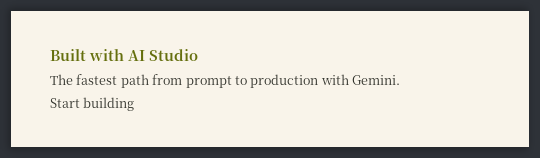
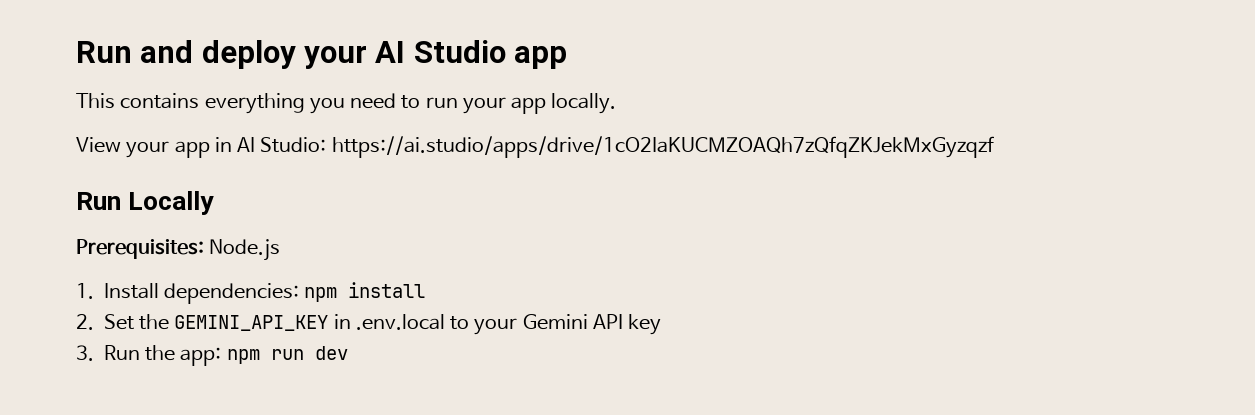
- Built with AI Studio
- The fastest path from prompt to production with Gemini.
- Start building
+ Run and deploy your AI Studio app
+ This contains everything you need to run your app locally.
+ View your app in AI Studio: https://ai.studio/apps/drive/1cO2IaKUCMZOAQh7zQfqZKJekMxGyzqzf
+ Run Locally
+ Prerequisites: Node.js
+ 1. Install dependencies: npm install
+ 2. Set the GEMINI_API_KEY in .env.local to your Gemini API key
+ 3. Run the app: npm run dev

